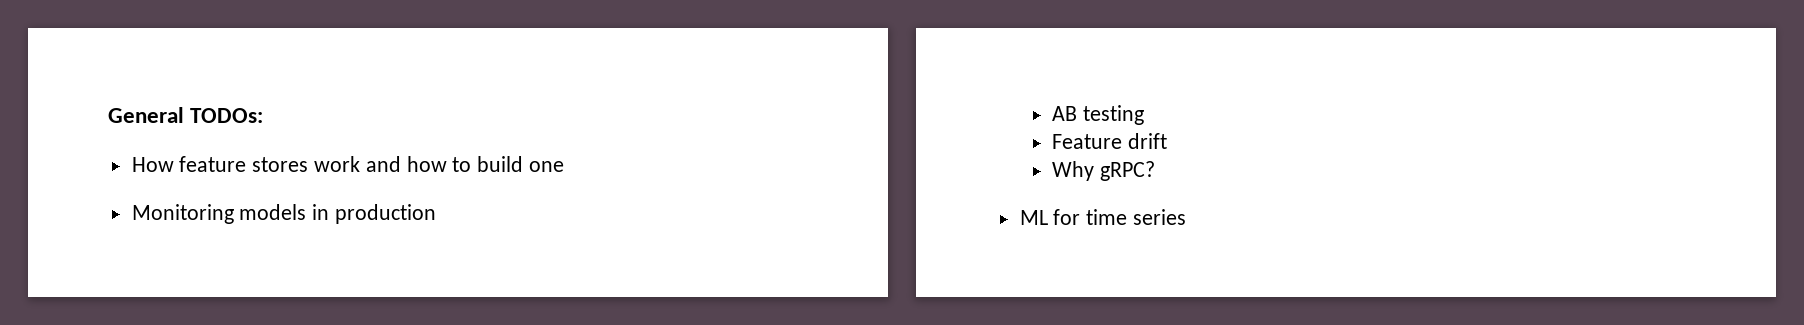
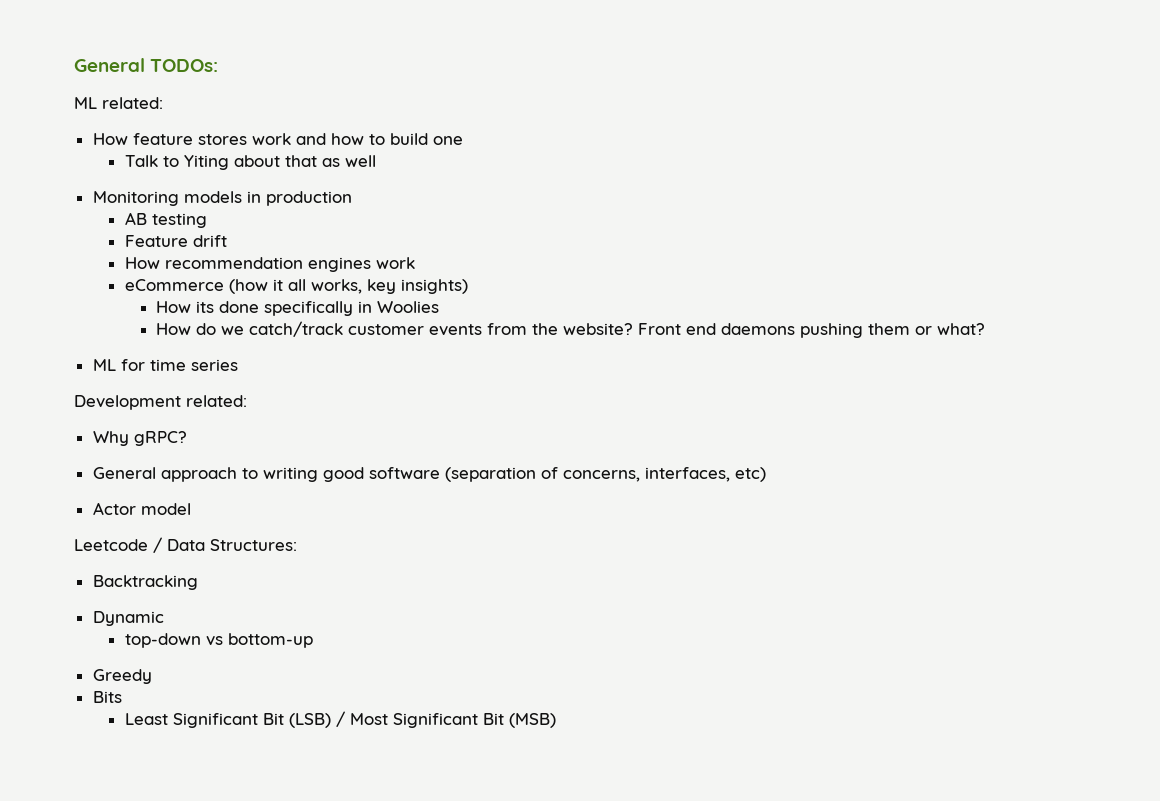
+ ML related:
+ Talk to Yiting about that as well
+ How recommendation engines work
+ eCommerce (how it all works, key insights)
+ How its done specifically in Woolies
+ How do we catch/track customer events from the website? Front end daemons pushing them or what?
+ ML for time series
+ Development related:
  Why gRPC?
- ML for time series
+ General approach to writing good software (separation of concerns, interfaces, etc)
+ Actor model
+ Leetcode / Data Structures:
+ Backtracking
+ Dynamic
+ top-down vs bottom-up
+ Greedy
+ Bits
+ Least Significant Bit (LSB) / Most Significant Bit (MSB)

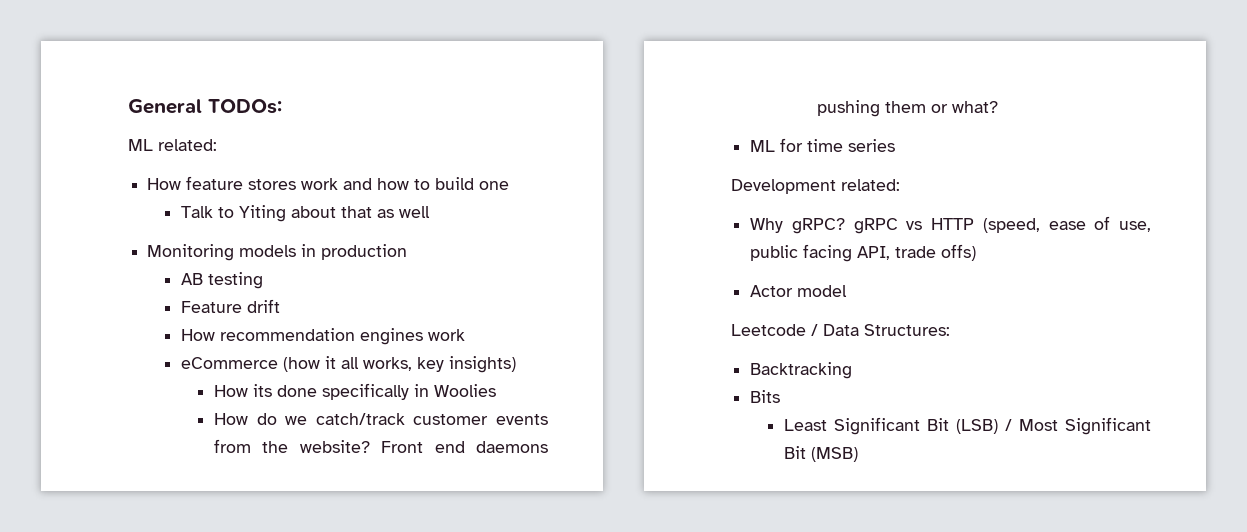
- Why gRPC?
- General approach to writing good software (separation of concerns, interfaces, etc)
+ Why gRPC? gRPC vs HTTP (speed, ease of use, public facing API, trade offs)
- Dynamic
- top-down vs bottom-up
- Greedy

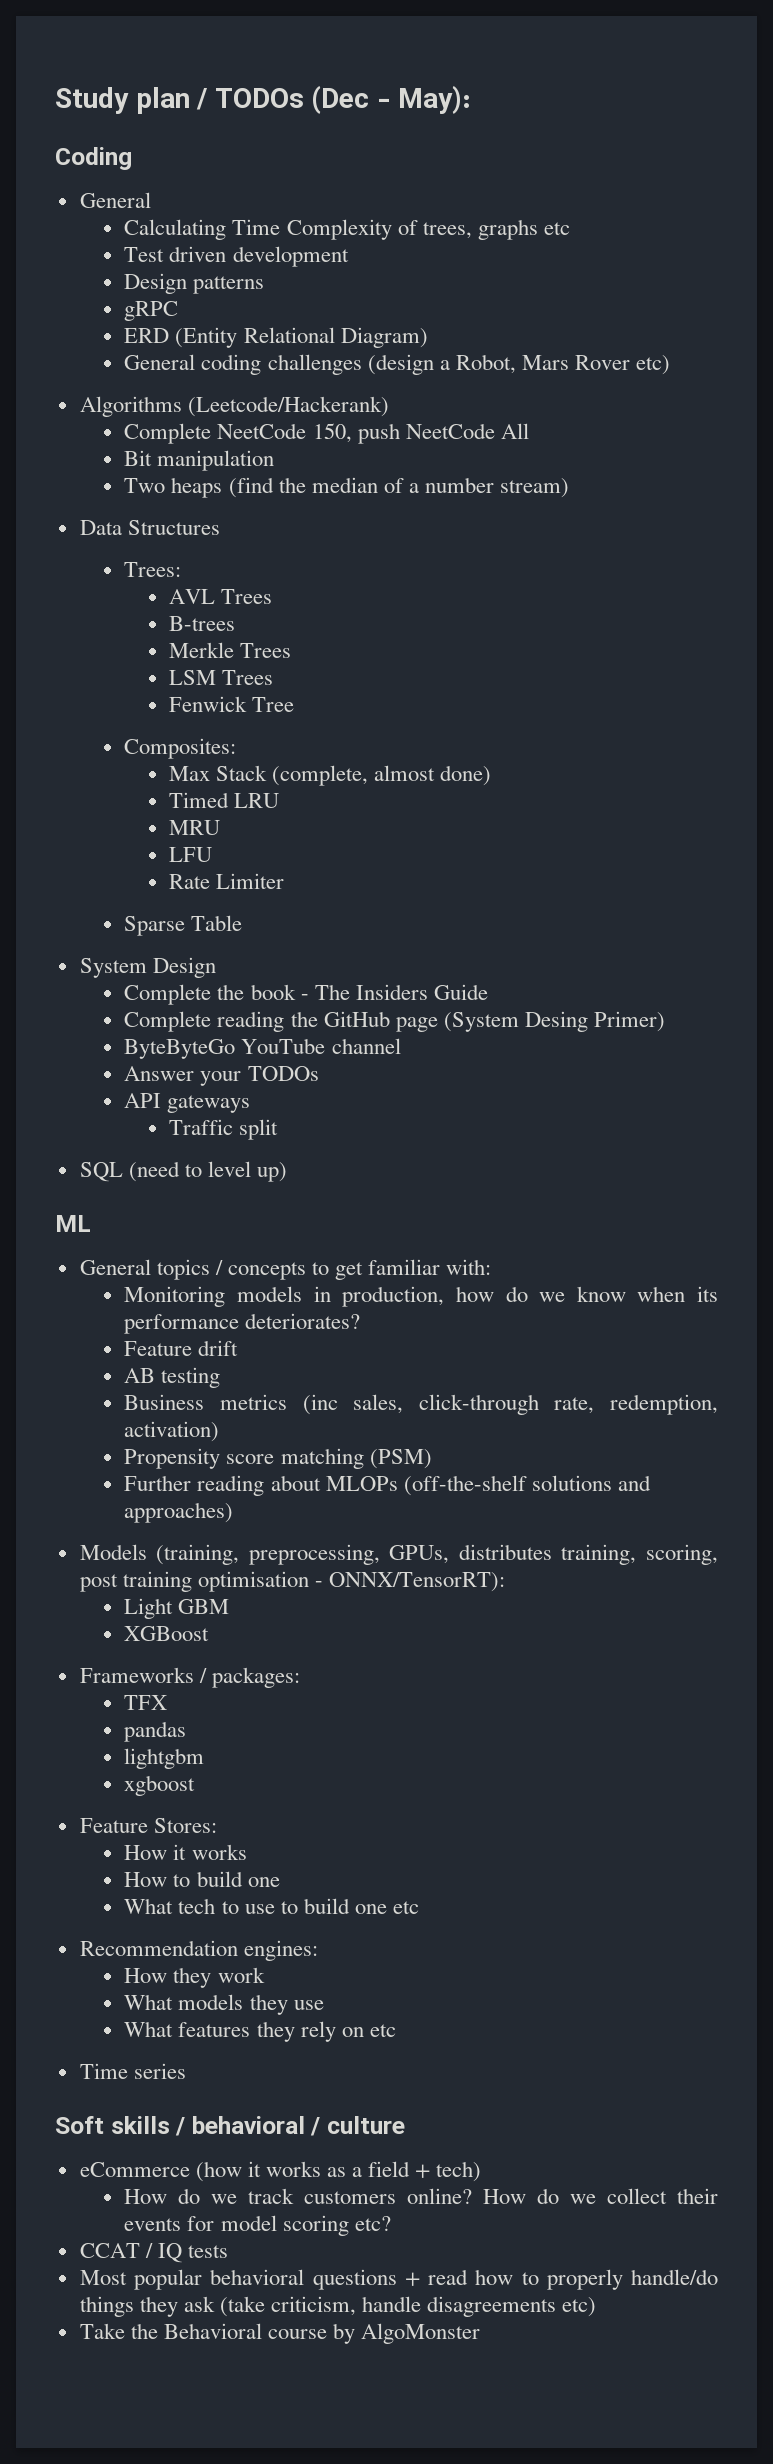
- General TODOs:
- ML related:
- How feature stores work and how to build one
- Talk to Yiting about that as well
- Monitoring models in production
+ Study plan / TODOs (Dec - May):
+ Coding
+ General
+ Calculating Time Complexity of trees, graphs etc
+ Test driven development
+ Design patterns
+ gRPC
+ ERD (Entity Relational Diagram)
+ General coding challenges (design a Robot, Mars Rover etc)
+ Algorithms (Leetcode/Hackerank)
+ Complete NeetCode 150, push NeetCode All
+ Bit manipulation
+ Two heaps (find the median of a number stream)
+ Data Structures
+ Trees:
+ AVL Trees
+ B-trees
+ Merkle Trees
+ LSM Trees
+ Fenwick Tree
+ Composites:
+ Max Stack (complete, almost done)
+ Timed LRU
+ MRU
+ LFU
+ Rate Limiter
+ Sparse Table
+ System Design
+ Complete the book - The Insiders Guide
+ Complete reading the GitHub page (System Desing Primer)
+ ByteByteGo YouTube channel
+ Answer your TODOs
+ API gateways
+ Traffic split
+ SQL (need to level up)
+ ML
+ General topics / concepts to get familiar with:
+ Monitoring models in production, how do we know when its performance deteriorates?
+ Feature drift
  AB testing
- Feature drift
- How recommendation engines work
+ Business metrics (inc sales, click-through rate, redemption, activation)
+ Propensity score matching (PSM)
+ Further reading about MLOPs (off-the-shelf solutions and approaches)
+ Models (training, preprocessing, GPUs, distributes training, scoring, post training optimisation - ONNX/TensorRT):
+ Light GBM
+ XGBoost
+ Frameworks / packages:
+ TFX
+ pandas
+ lightgbm
+ xgboost
+ Feature Stores:
+ How it works
+ How to build one
+ What tech to use to build one etc
+ Recommendation engines:
+ How they work
- eCommerce (how it all works, key insights)
- How its done specifically in Woolies
- How do we catch/track customer events from the website? Front end daemons pushing them or what?
- ML for time series
- Development related:
- Why gRPC? gRPC vs HTTP (speed, ease of use, public facing API, trade offs)
- Actor model
- Leetcode / Data Structures:
- Backtracking
- Bits
- Least Significant Bit (LSB) / Most Significant Bit (MSB)
+ What models they use
+ What features they rely on etc
+ Time series
+ Soft skills / behavioral / culture
+ eCommerce (how it works as a field + tech)
+ How do we track customers online? How do we collect their events for model scoring etc?
+ CCAT / IQ tests
+ Most popular behavioral questions + read how to properly handle/do things they ask (take criticism, handle disagreements etc)
+ Take the Behavioral course by AlgoMonster

